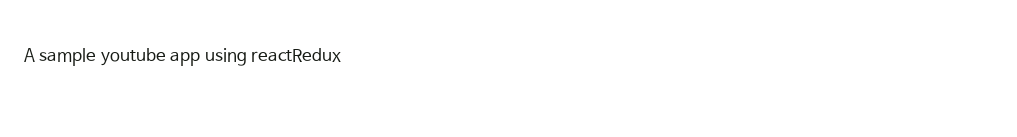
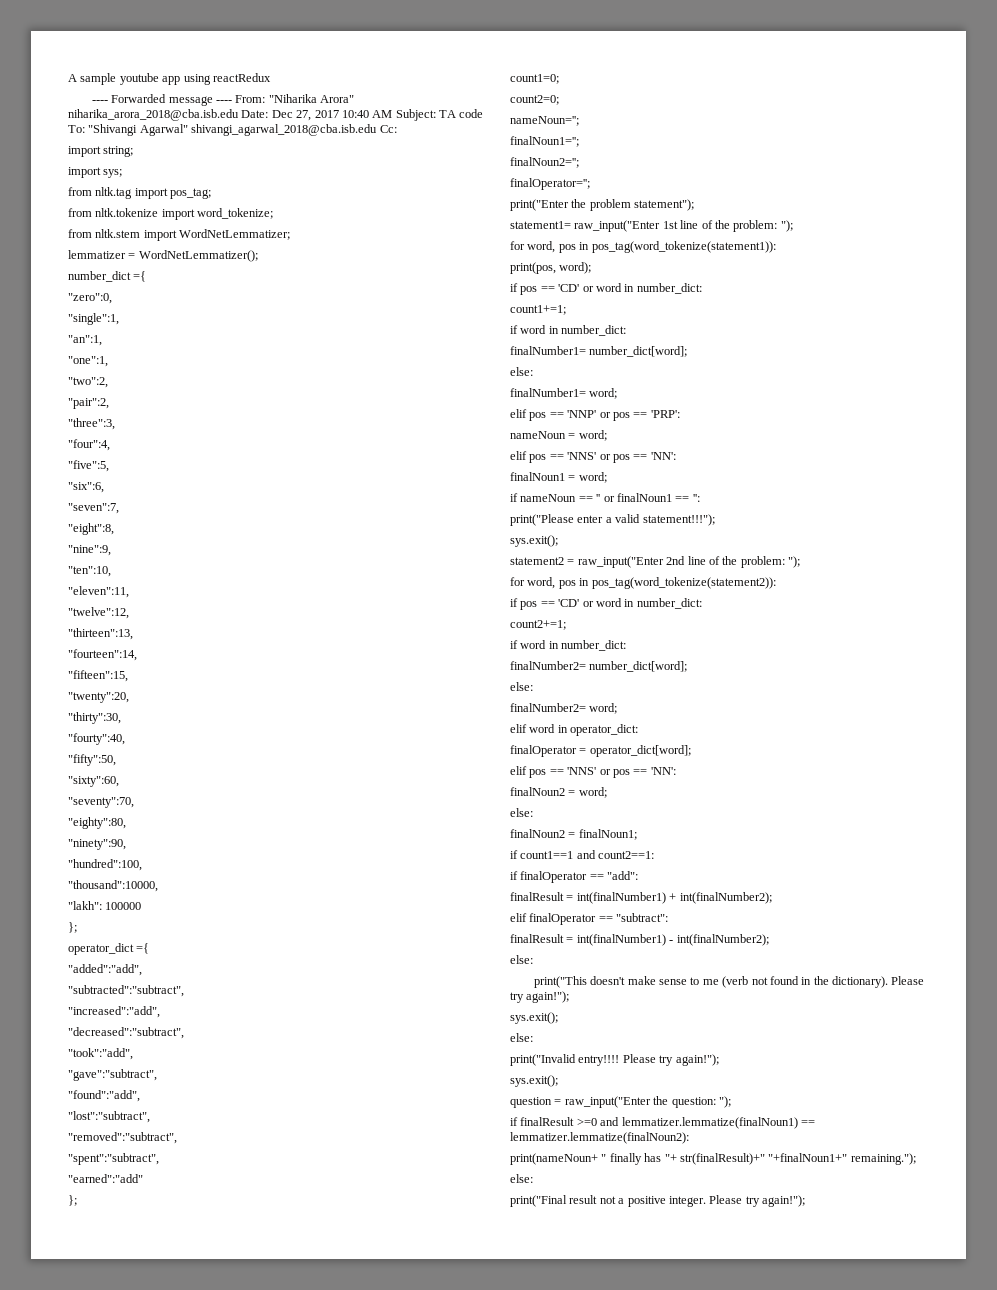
+ ---- Forwarded message ---- From: "Niharika Arora" niharika_arora_2018@cba.isb.edu Date: Dec 27, 2017 10:40 AM Subject: TA code To: "Shivangi Agarwal" shivangi_agarwal_2018@cba.isb.edu Cc:
+ import string;
+ import sys;
+ from nltk.tag import pos_tag;
+ from nltk.tokenize import word_tokenize;
+ from nltk.stem import WordNetLemmatizer;
+ lemmatizer = WordNetLemmatizer();
+ number_dict ={
+ "zero":0,
+ "single":1,
+ "an":1,
+ "one":1,
+ "two":2,
+ "pair":2,
+ "three":3,
+ "four":4,
+ "five":5,
+ "six":6,
+ "seven":7,
+ "eight":8,
+ "nine":9,
+ "ten":10,
+ "eleven":11,
+ "twelve":12,
+ "thirteen":13,
+ "fourteen":14,
+ "fifteen":15,
+ "twenty":20,
+ "thirty":30,
+ "fourty":40,
+ "fifty":50,
+ "sixty":60,
+ "seventy":70,
+ "eighty":80,
+ "ninety":90,
+ "hundred":100,
+ "thousand":10000,
+ "lakh": 100000
+ };
+ operator_dict ={
+ "added":"add",
+ "subtracted":"subtract",
+ "increased":"add",
+ "decreased":"subtract",
+ "took":"add",
+ "gave":"subtract",
+ "found":"add",
+ "lost":"subtract",
+ "removed":"subtract",
+ "spent":"subtract",
+ "earned":"add"
+ };
+ count1=0;
+ count2=0;
+ nameNoun='';
+ finalNoun1='';
+ finalNoun2='';
+ finalOperator='';
+ print("Enter the problem statement");
+ statement1= raw_input("Enter 1st line of the problem: ");
+ for word, pos in pos_tag(word_tokenize(statement1)):
+ print(pos, word);
+ if pos == 'CD' or word in number_dict:
+ count1+=1;
+ if word in number_dict:
+ finalNumber1= number_dict[word];
+ else:
+ finalNumber1= word;
+ elif pos == 'NNP' or pos == 'PRP':
+ nameNoun = word;
+ elif pos == 'NNS' or pos == 'NN':
+ finalNoun1 = word;
+ if nameNoun == '' or finalNoun1 == '':
+ print("Please enter a valid statement!!!");
+ sys.exit();
+ statement2 = raw_input("Enter 2nd line of the problem: ");
+ for word, pos in pos_tag(word_tokenize(statement2)):
+ if pos == 'CD' or word in number_dict:
+ count2+=1;
+ if word in number_dict:
+ finalNumber2= number_dict[word];
+ else:
+ finalNumber2= word;
+ elif word in operator_dict:
+ finalOperator = operator_dict[word];
+ elif pos == 'NNS' or pos == 'NN':
+ finalNoun2 = word;
+ else:
+ finalNoun2 = finalNoun1;
+ if count1==1 and count2==1:
+ if finalOperator == "add":
+ finalResult = int(finalNumber1) + int(finalNumber2);
+ elif finalOperator == "subtract":
+ finalResult = int(finalNumber1) - int(finalNumber2);
+ else:
+ print("This doesn't make sense to me (verb not found in the dictionary). Please try again!");
+ sys.exit();
+ else:
+ print("Invalid entry!!!! Please try again!");
+ sys.exit();
+ question = raw_input("Enter the question: ");
+ if finalResult >=0 and lemmatizer.lemmatize(finalNoun1) == lemmatizer.lemmatize(finalNoun2):
+ print(nameNoun+ " finally has "+ str(finalResult)+" "+finalNoun1+" remaining.");
+ else:
+ print("Final result not a positive integer. Please try again!");

